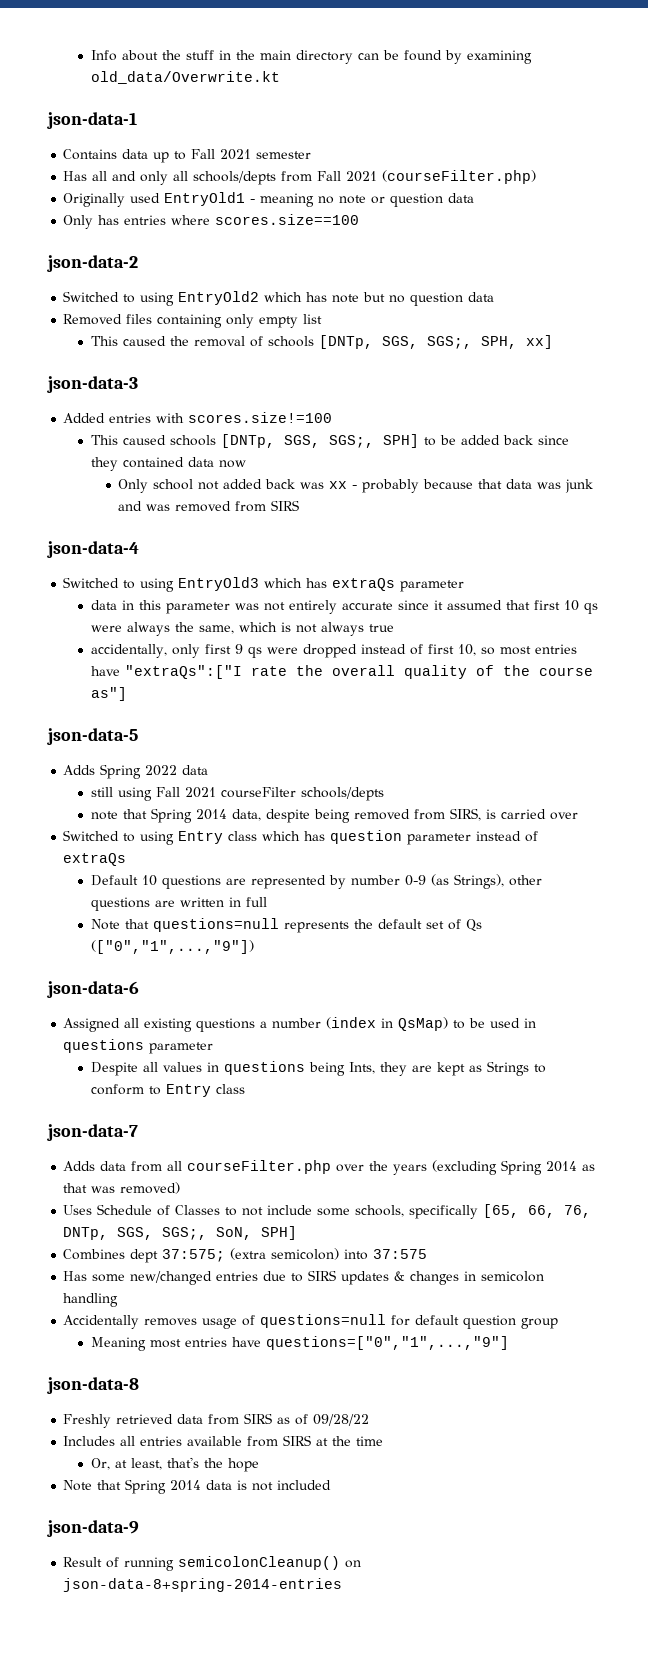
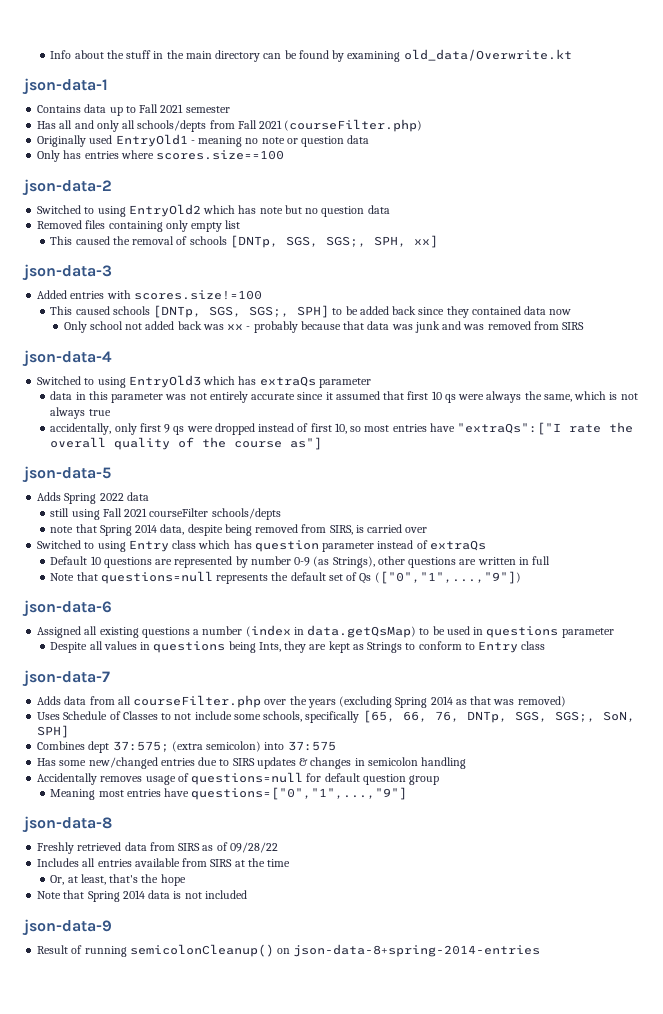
- Assigned all existing questions a number (index in QsMap) to be used in questions parameter
+ Assigned all existing questions a number (index in data.getQsMap) to be used in questions parameter

